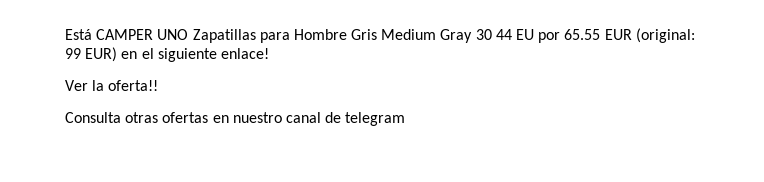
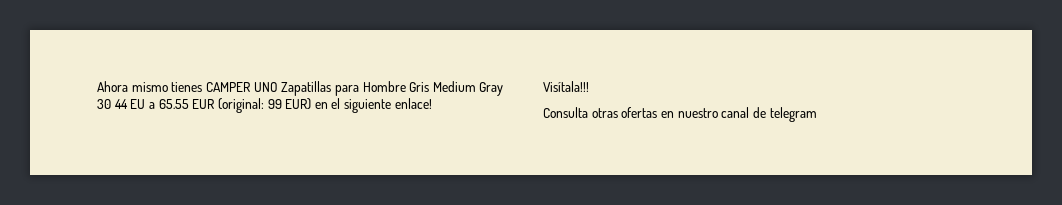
- Está CAMPER UNO Zapatillas para Hombre Gris Medium Gray 30 44 EU por 65.55 EUR (original: 99 EUR) en el siguiente enlace!
+ Ahora mismo tienes CAMPER UNO Zapatillas para Hombre Gris Medium Gray 30 44 EU a 65.55 EUR (original: 99 EUR) en el siguiente enlace!
- Ver la oferta!!
+ Visítala!!!

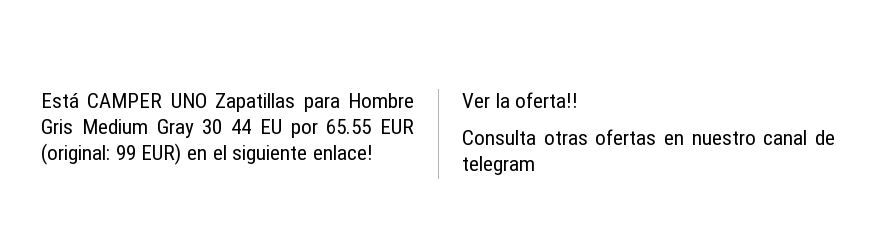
- Ahora mismo tienes CAMPER UNO Zapatillas para Hombre Gris Medium Gray 30 44 EU a 65.55 EUR (original: 99 EUR) en el siguiente enlace!
+ Está CAMPER UNO Zapatillas para Hombre Gris Medium Gray 30 44 EU por 65.55 EUR (original: 99 EUR) en el siguiente enlace!
- Visítala!!!
+ Ver la oferta!!

